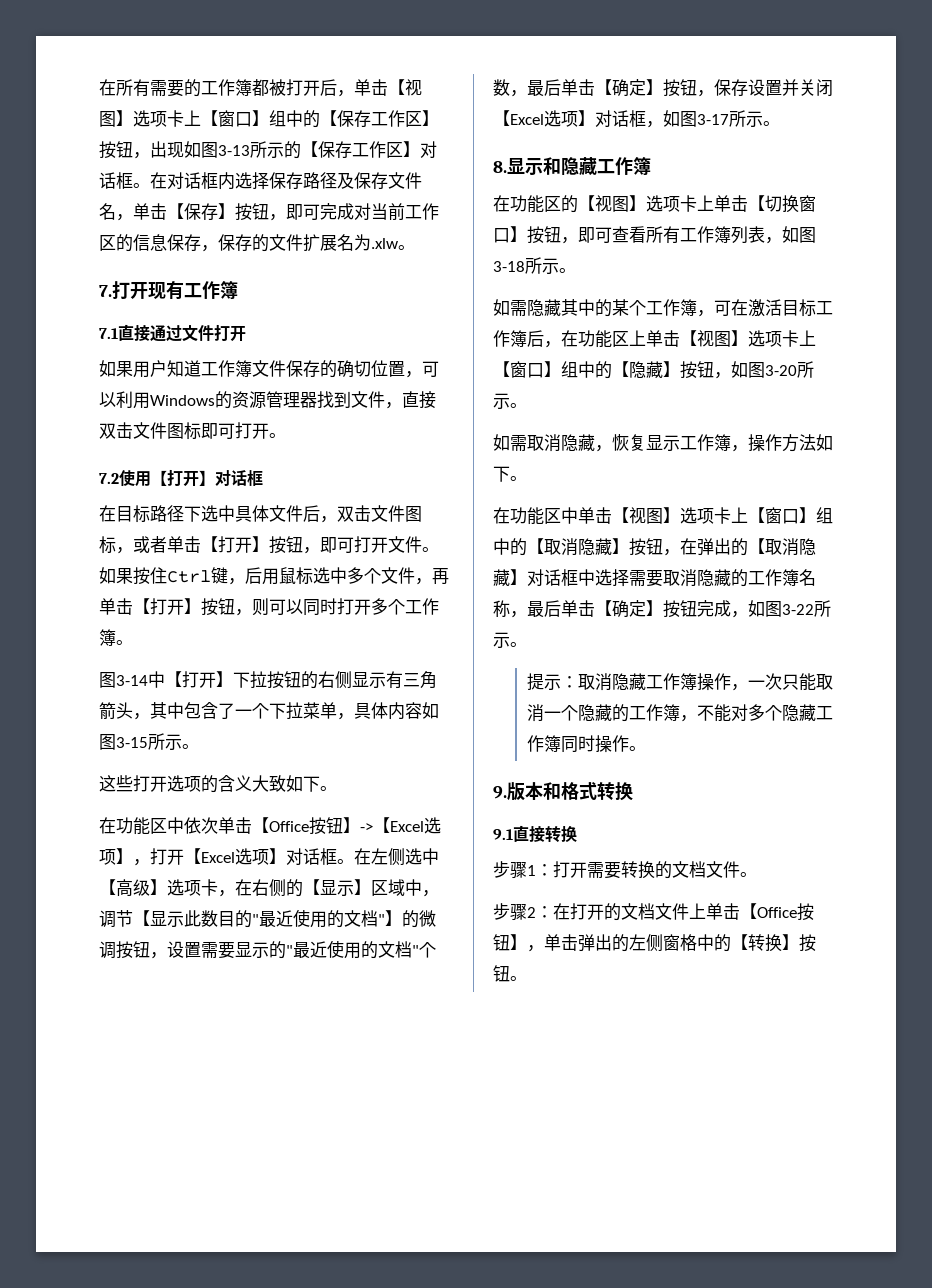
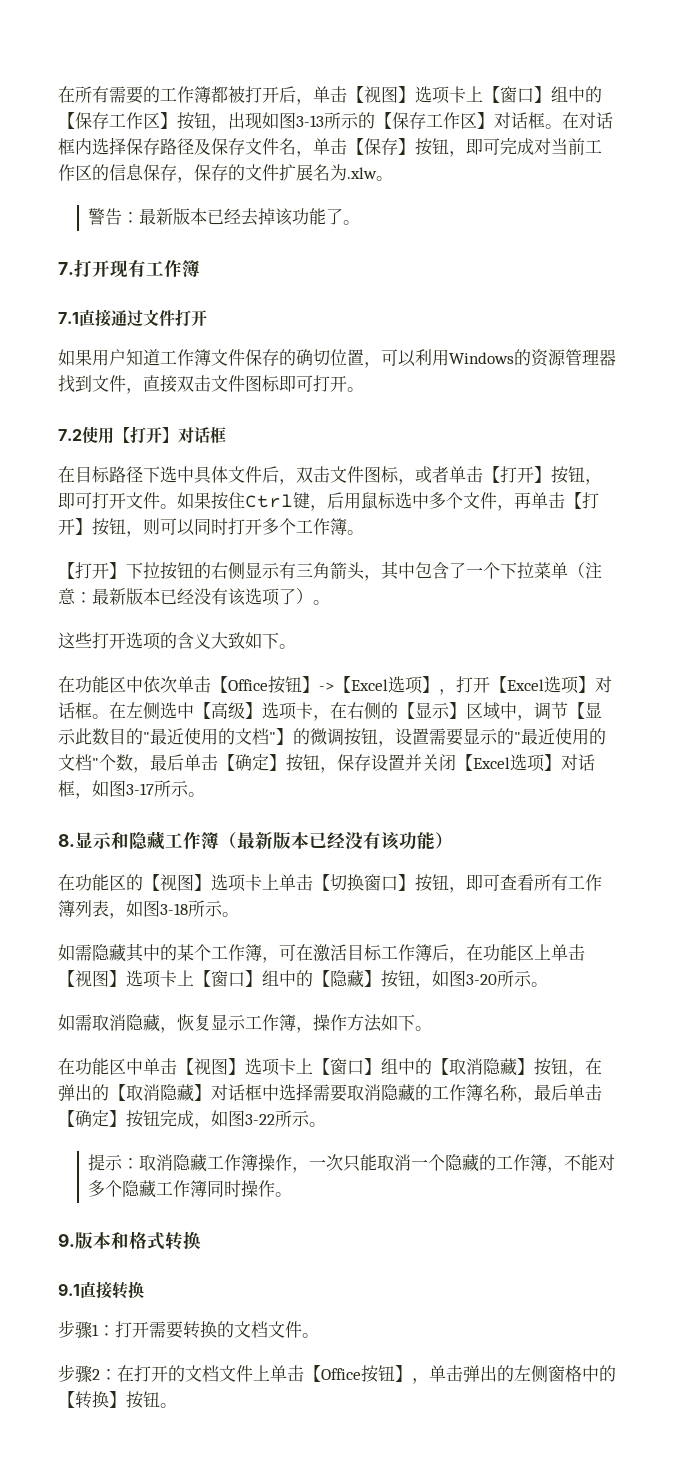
+ 警告：最新版本已经去掉该功能了。
- 图3-14中【打开】下拉按钮的右侧显示有三角箭头，其中包含了一个下拉菜单，具体内容如图3-15所示。
+ 【打开】下拉按钮的右侧显示有三角箭头，其中包含了一个下拉菜单（注意：最新版本已经没有该选项了）。
- 8.显示和隐藏工作簿
+ 8.显示和隐藏工作簿（最新版本已经没有该功能）

